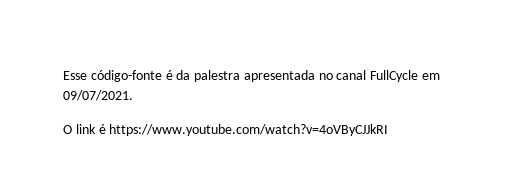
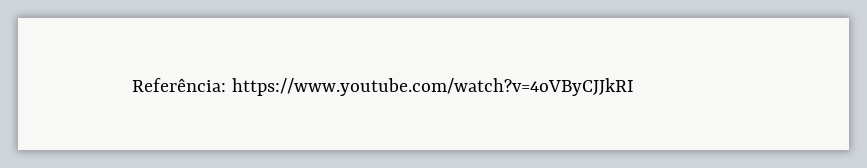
- Esse código-fonte é da palestra apresentada no canal FullCycle em 09/07/2021.
- O link é https://www.youtube.com/watch?v=4oVByCJJkRI
+ Referência: https://www.youtube.com/watch?v=4oVByCJJkRI

